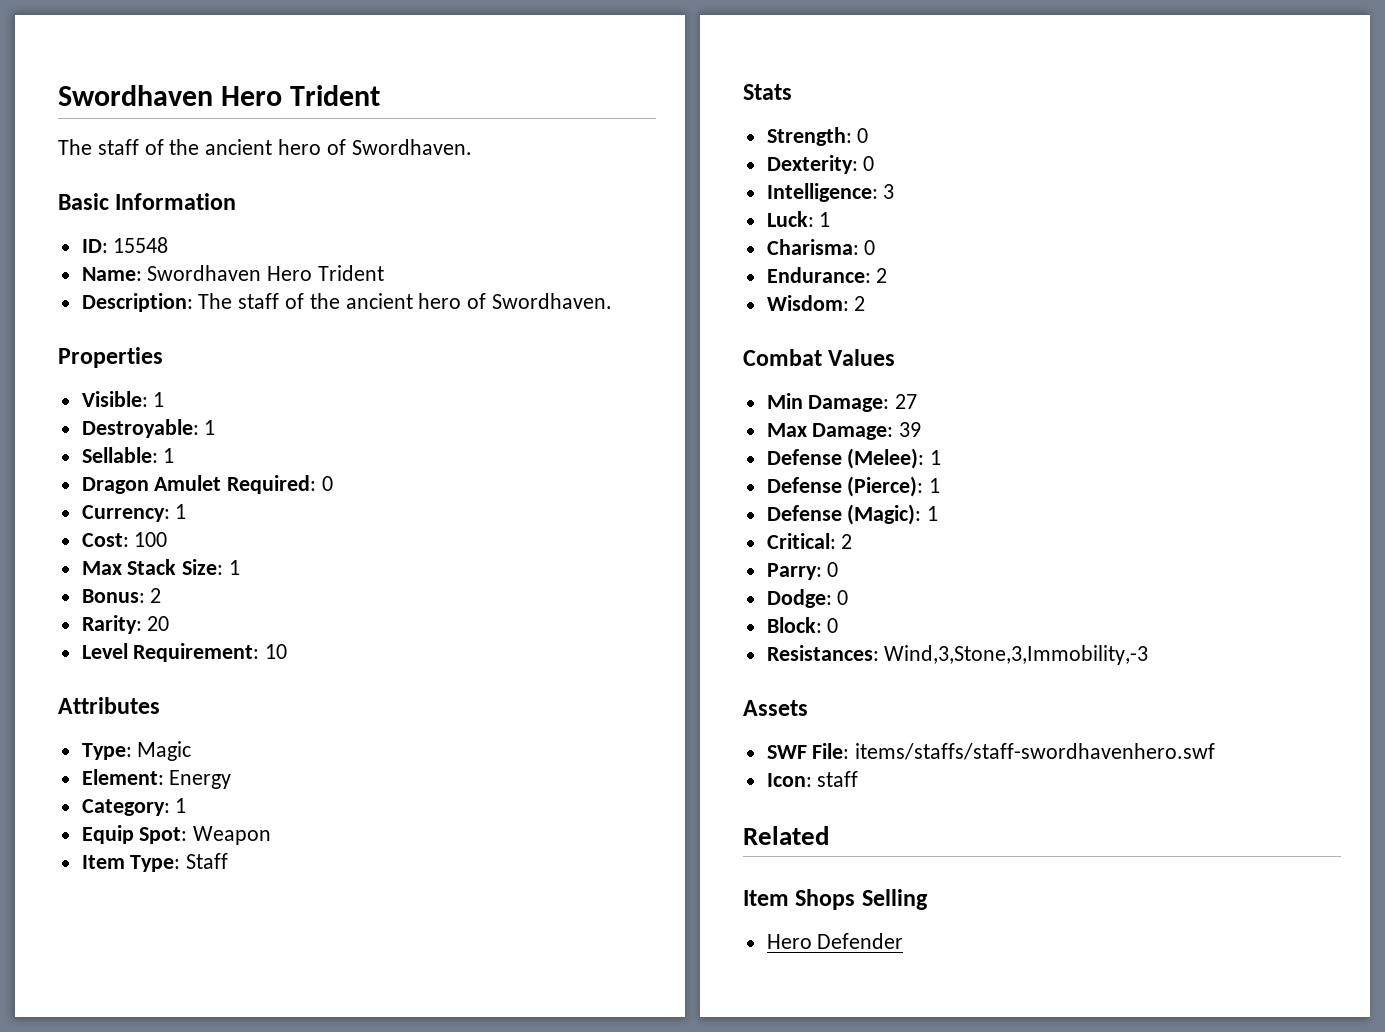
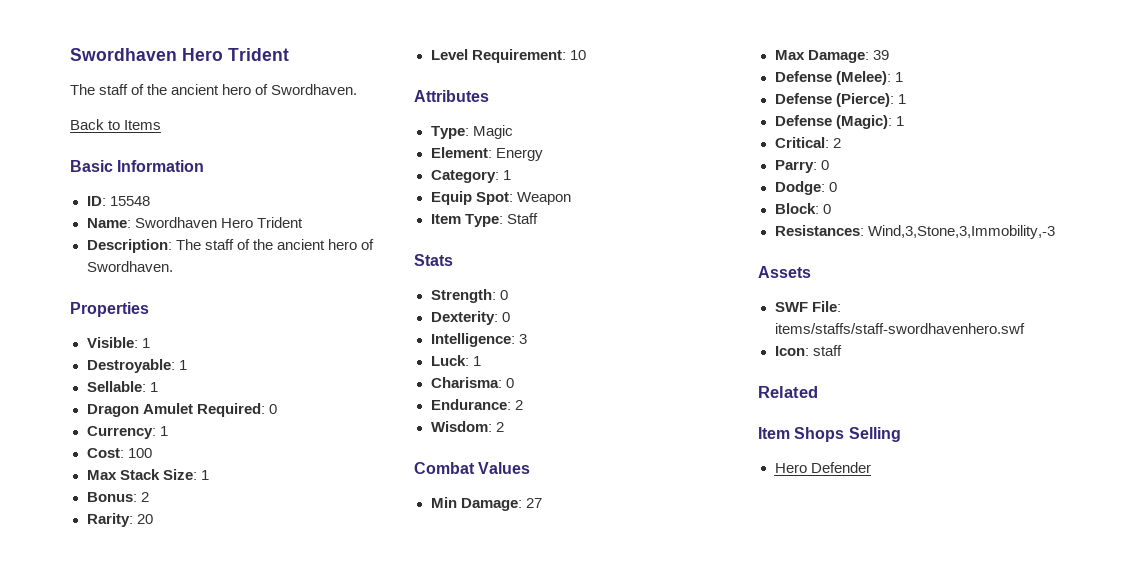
+ Back to Items

